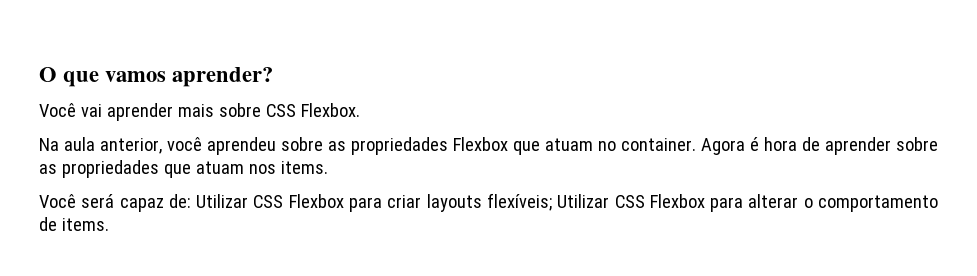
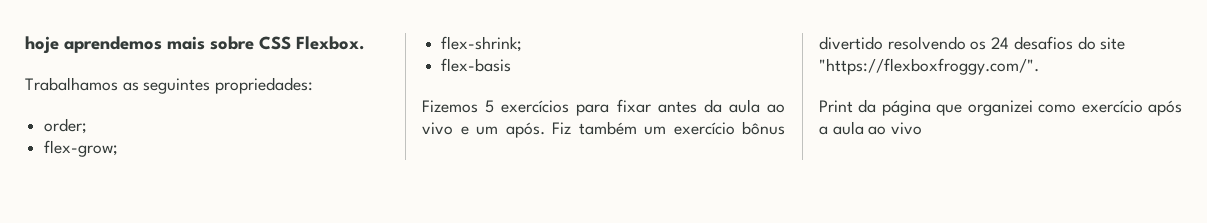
- O que vamos aprender?
- Você vai aprender mais sobre CSS Flexbox.
- Na aula anterior, você aprendeu sobre as propriedades Flexbox que atuam no container. Agora é hora de aprender sobre as propriedades que atuam nos items.
- Você será capaz de: Utilizar CSS Flexbox para criar layouts flexíveis; Utilizar CSS Flexbox para alterar o comportamento de items.
+ hoje aprendemos mais sobre CSS Flexbox.
+ Trabalhamos as seguintes propriedades:
+ order;
+ flex-grow;
+ flex-shrink;
+ flex-basis
+ Fizemos 5 exercícios para fixar antes da aula ao vivo e um após. Fiz também um exercício bônus divertido resolvendo os 24 desafios do site "https://flexboxfroggy.com/".
+ Print da página que organizei como exercício após a aula ao vivo

